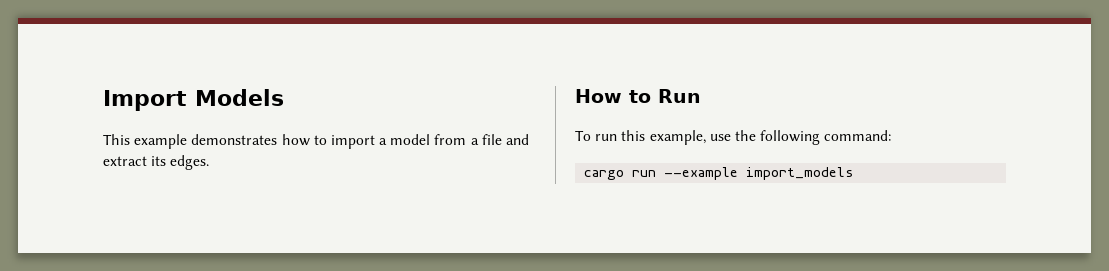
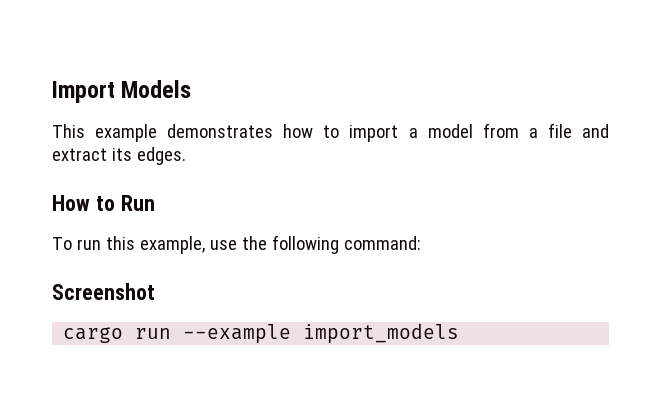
+ Screenshot

